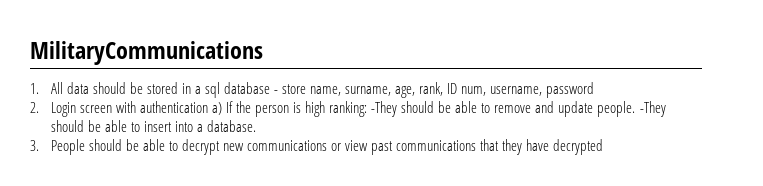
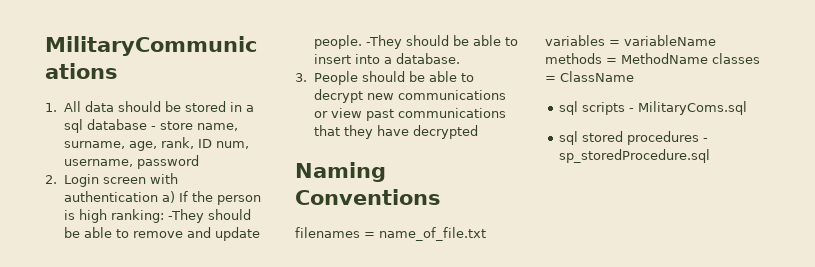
+ Naming Conventions
+ filenames = name_of_file.txt variables = variableName methods = MethodName classes = ClassName
+ sql scripts - MilitaryComs.sql
+ sql stored procedures - sp_storedProcedure.sql

